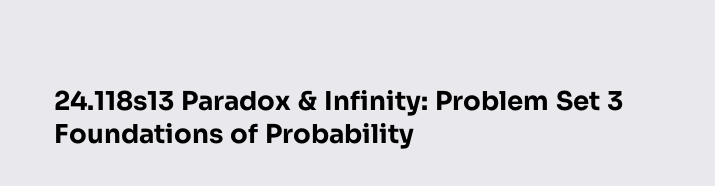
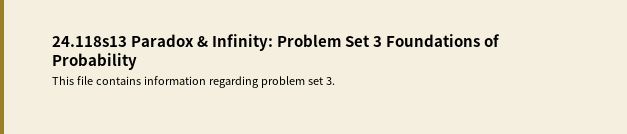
+ This file contains information regarding problem set 3.

